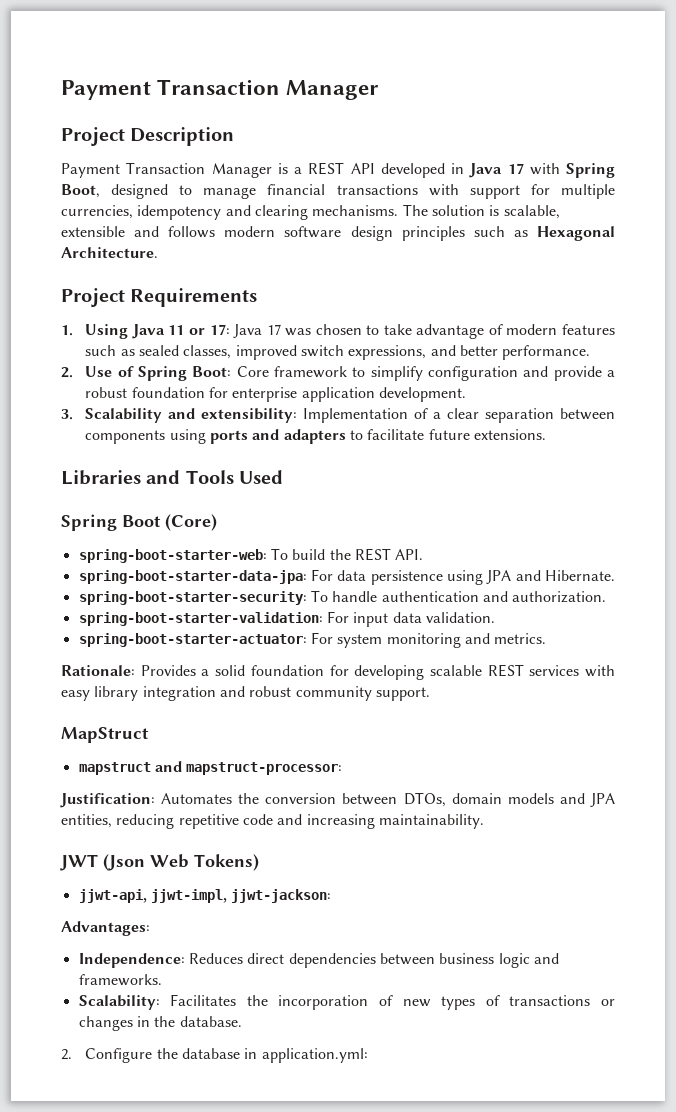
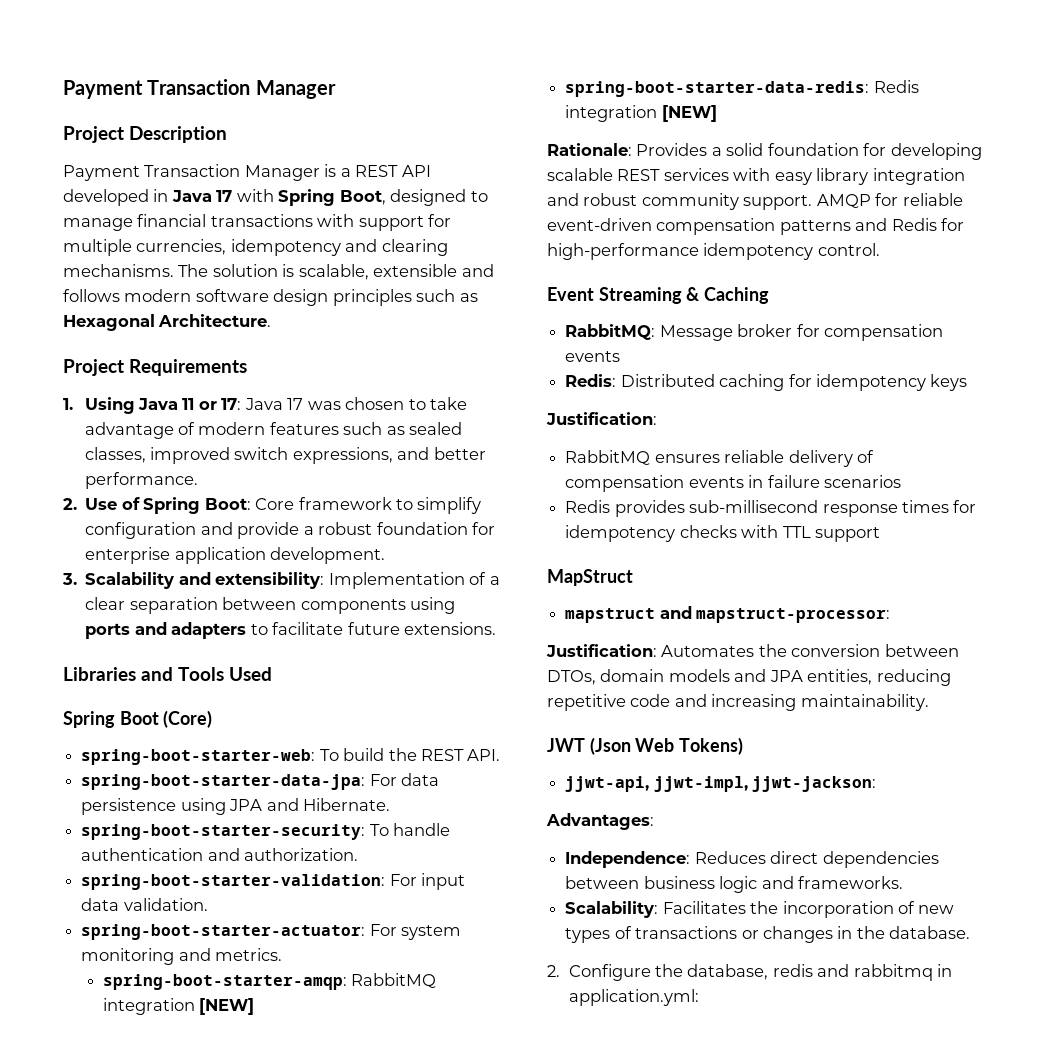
+ spring-boot-starter-amqp: RabbitMQ integration [NEW]
+ spring-boot-starter-data-redis: Redis integration [NEW]
+ AMQP for reliable event-driven compensation patterns and Redis for high-performance idempotency control.
+ Event Streaming & Caching
+ RabbitMQ: Message broker for compensation events
+ Redis: Distributed caching for idempotency keys
+ Justification:
+ RabbitMQ ensures reliable delivery of compensation events in failure scenarios
+ Redis provides sub-millisecond response times for idempotency checks with TTL support
- 2. Configure the database in application.yml:
+ 2. Configure the database, redis and rabbitmq in application.yml:

